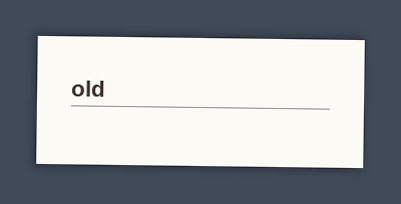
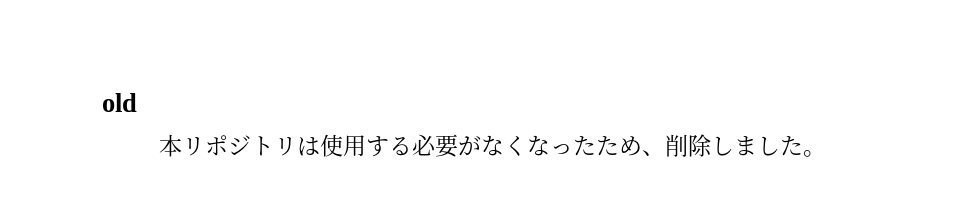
+ 本リポジトリは使用する必要がなくなったため、削除しました。

